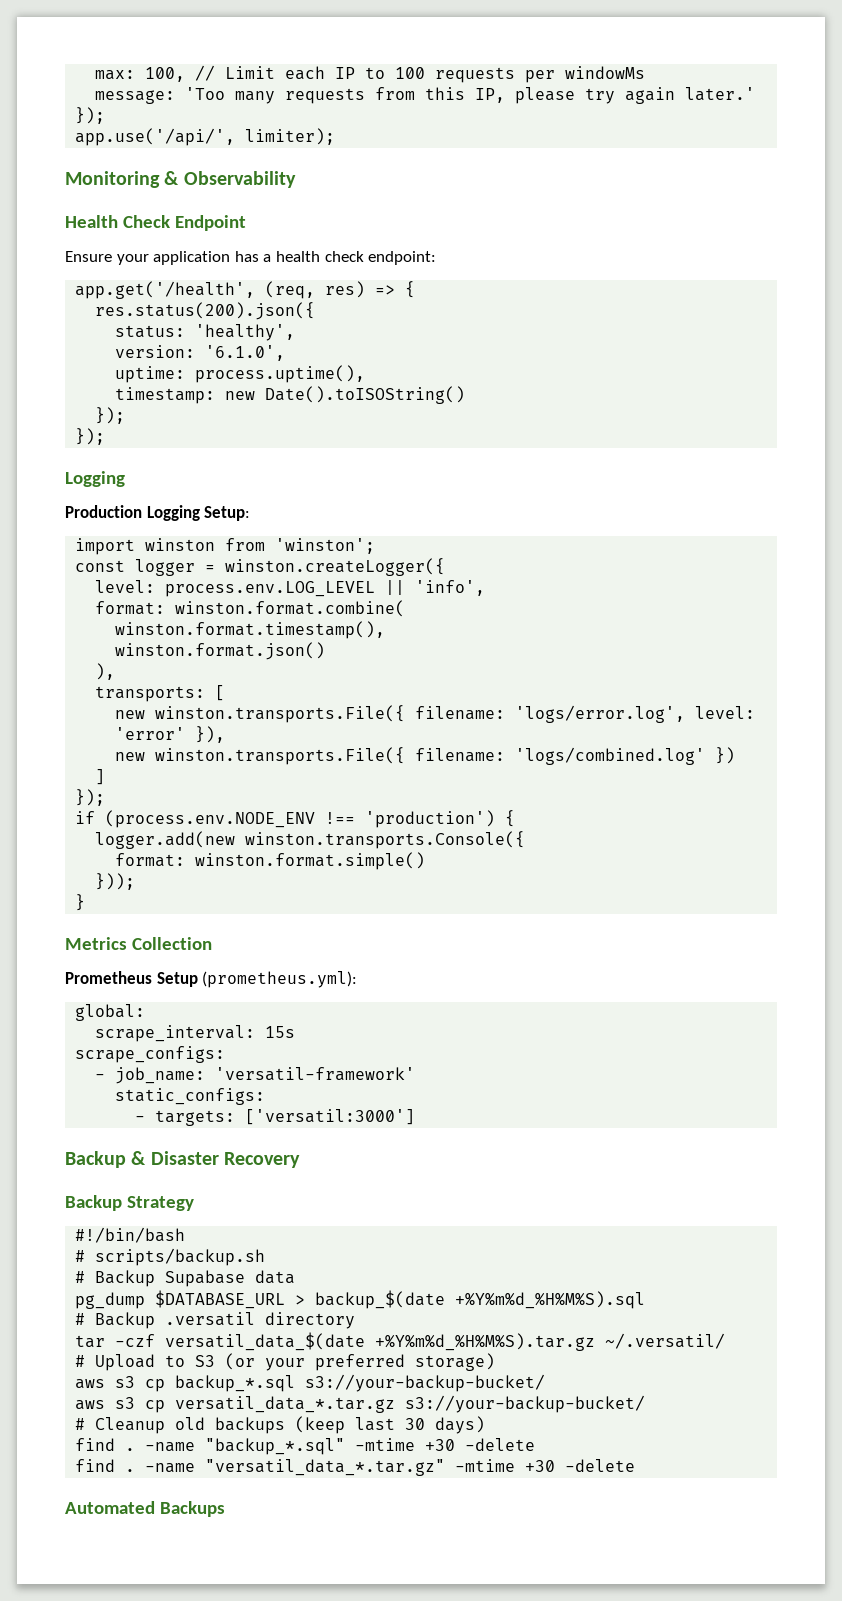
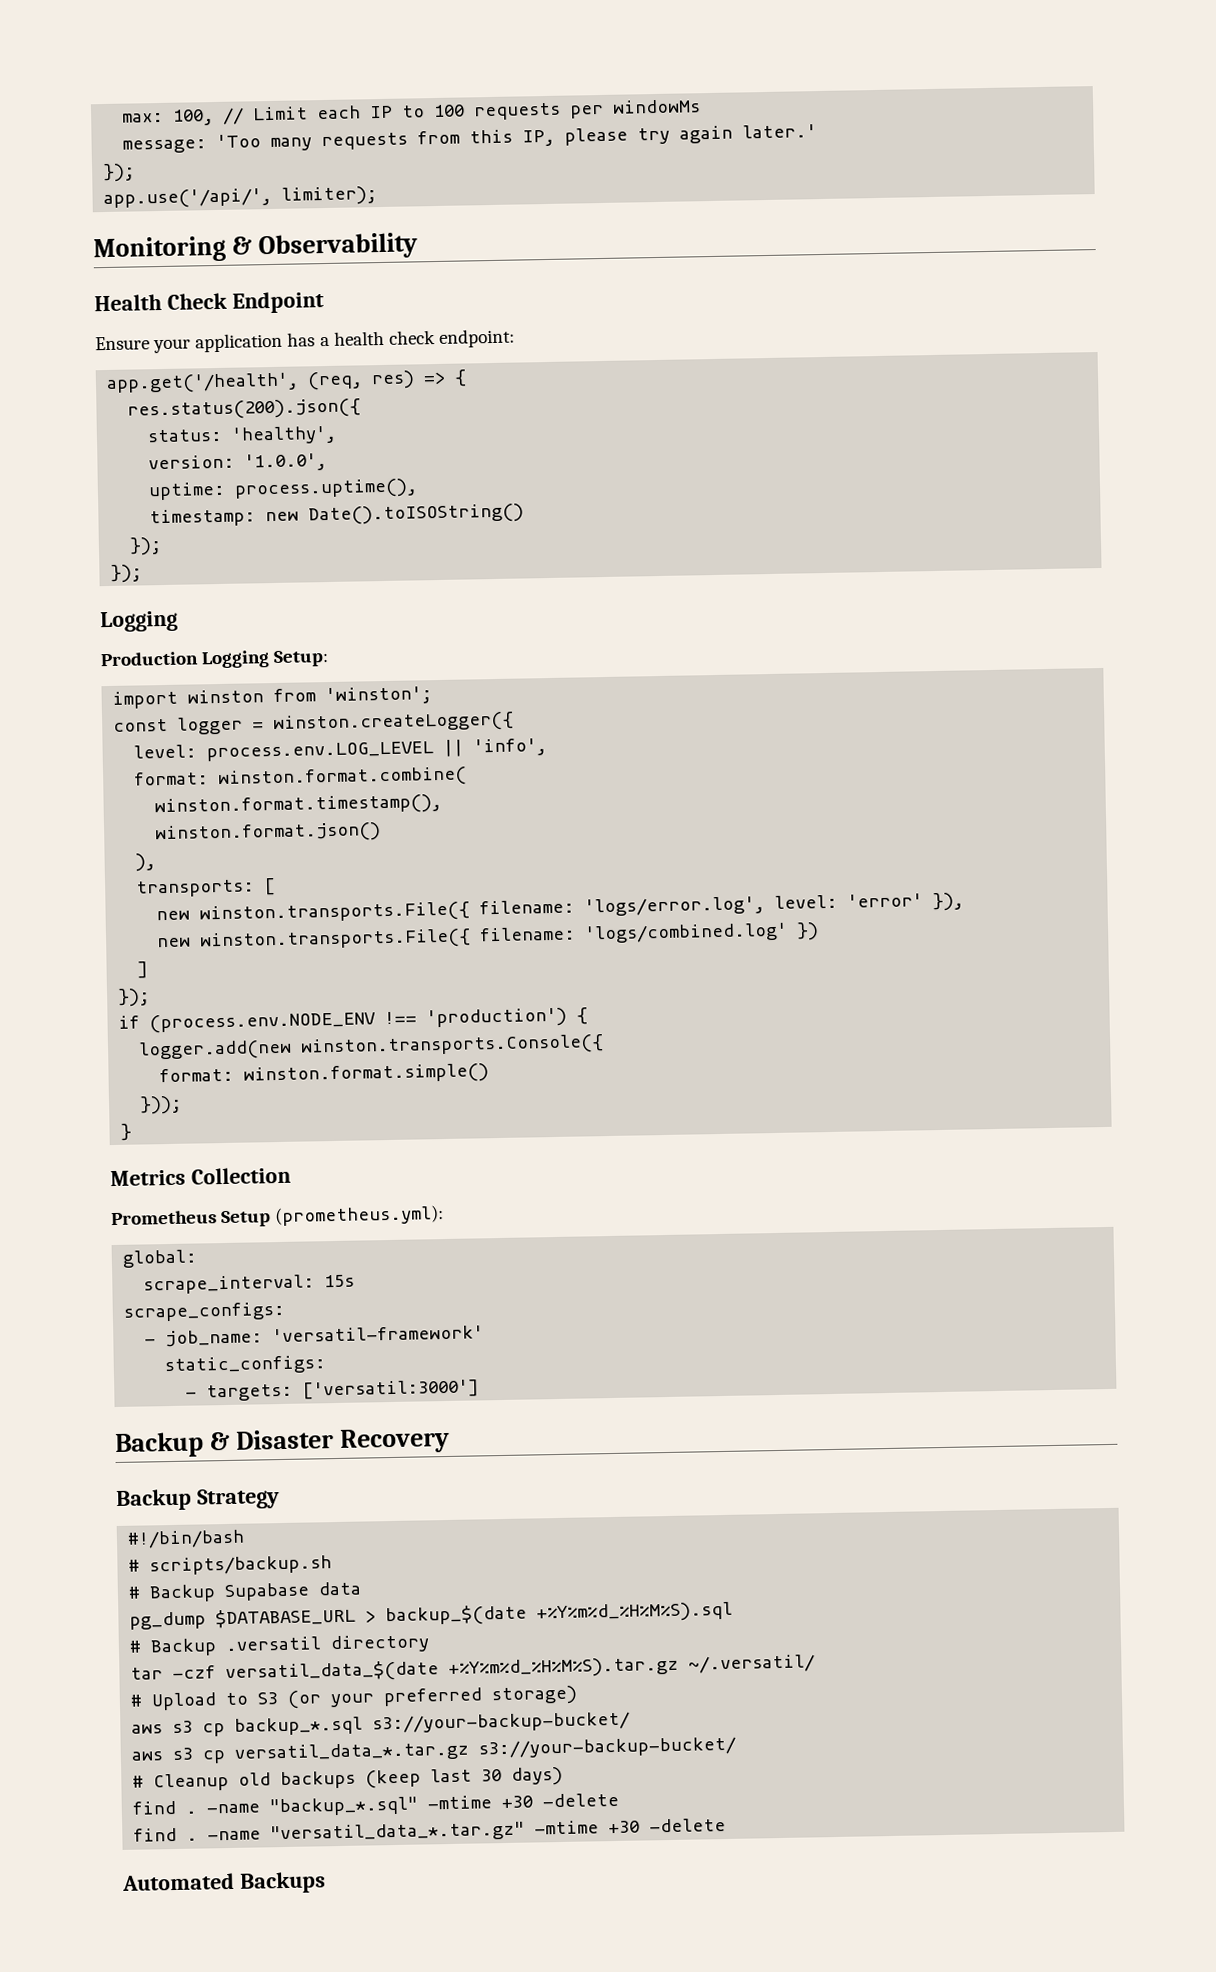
- version: '6.1.0',
+ version: '1.0.0',

